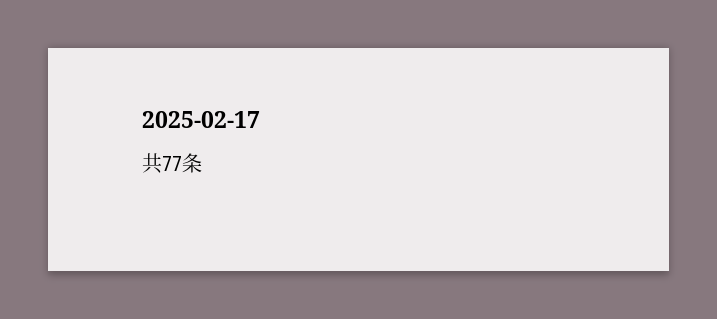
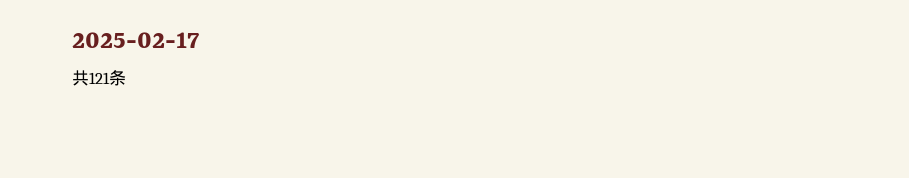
- 共77条
+ 共121条

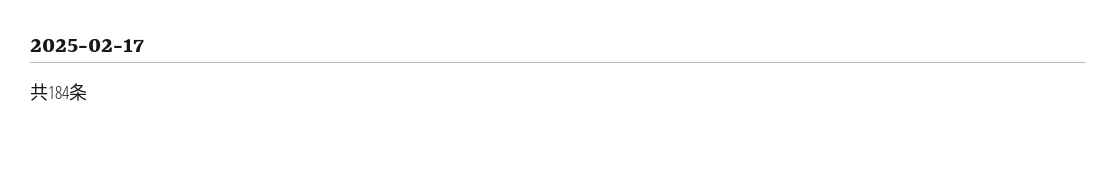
- 共121条
+ 共184条

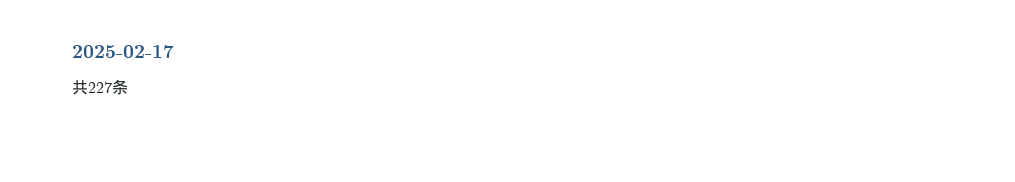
- 共184条
+ 共227条

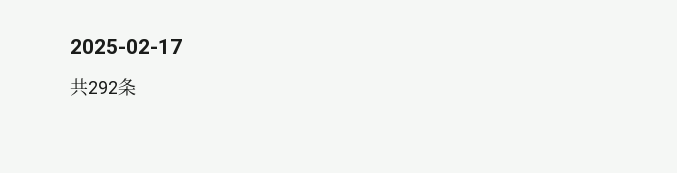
- 共227条
+ 共292条

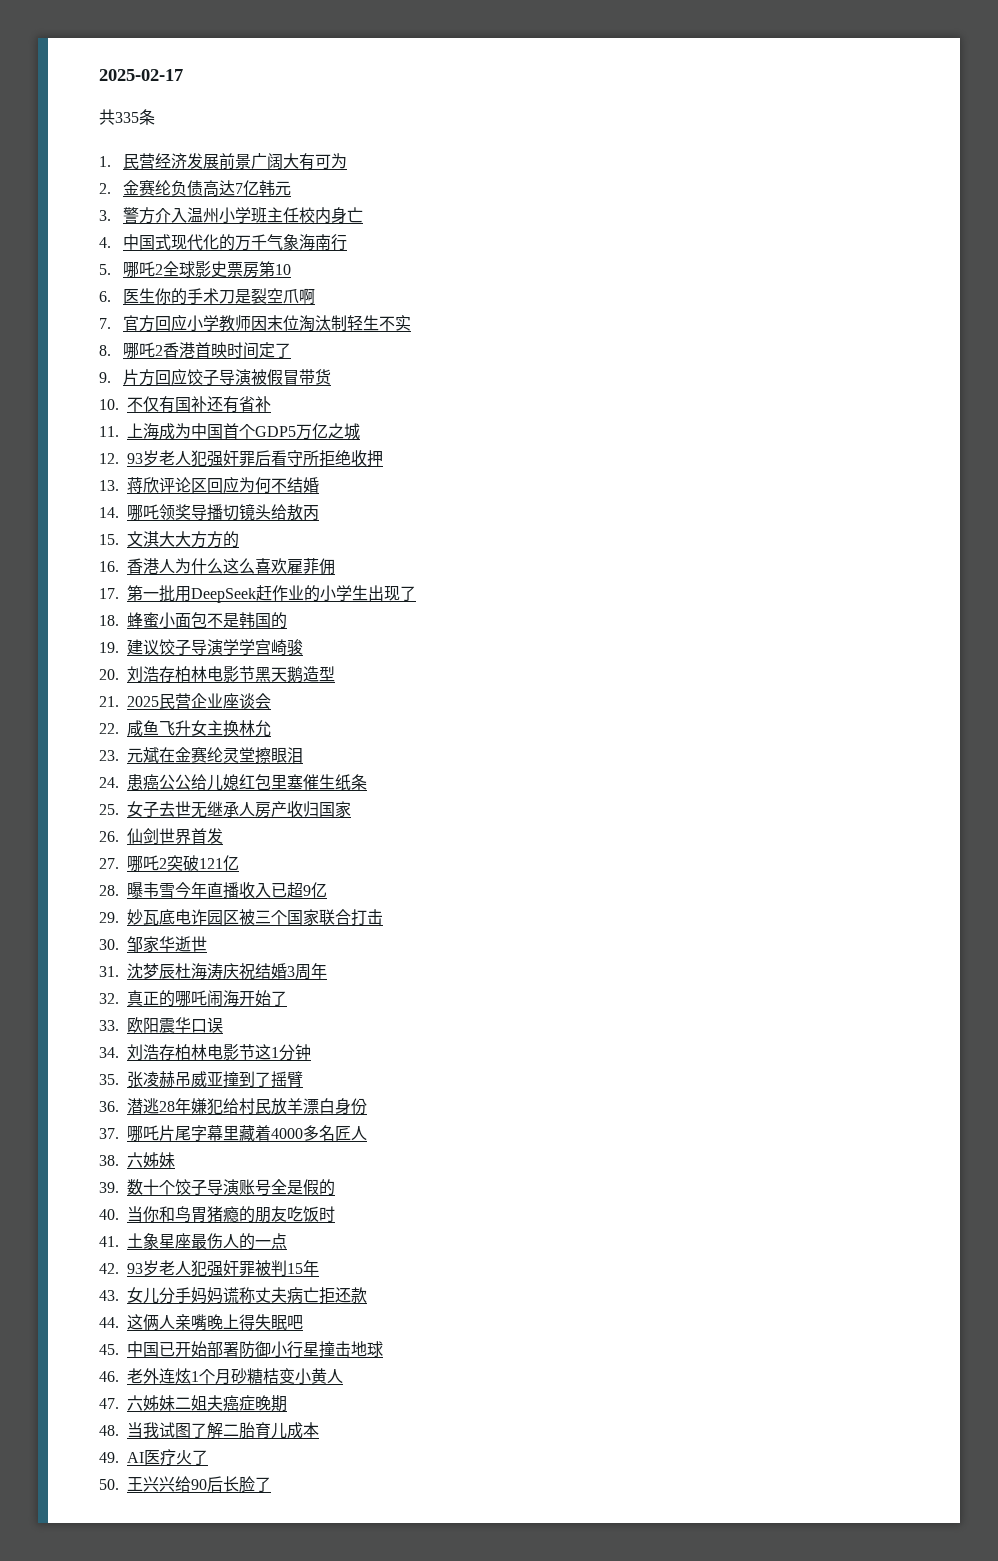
- 共292条
+ 共335条
+ 1.民营经济发展前景广阔大有可为
+ 2.金赛纶负债高达7亿韩元
+ 3.警方介入温州小学班主任校内身亡
+ 4.中国式现代化的万千气象海南行
+ 5.哪吒2全球影史票房第10
+ 6.医生你的手术刀是裂空爪啊
+ 7.官方回应小学教师因末位淘汰制轻生不实
+ 8.哪吒2香港首映时间定了
+ 9.片方回应饺子导演被假冒带货
+ 10.不仅有国补还有省补
+ 11.上海成为中国首个GDP5万亿之城
+ 12. 93岁老人犯强奸罪后看守所拒绝收押
+ 13.蒋欣评论区回应为何不结婚
+ 14.哪吒领奖导播切镜头给敖丙
+ 15.文淇大大方方的
+ 16.香港人为什么这么喜欢雇菲佣
+ 17.第一批用DeepSeek赶作业的小学生出现了
+ 18.蜂蜜小面包不是韩国的
+ 19.建议饺子导演学学宫崎骏
+ 20.刘浩存柏林电影节黑天鹅造型
+ 21. 2025民营企业座谈会
+ 22.咸鱼飞升女主换林允
+ 23.元斌在金赛纶灵堂擦眼泪
+ 24.患癌公公给儿媳红包里塞催生纸条
+ 25.女子去世无继承人房产收归国家
+ 26.仙剑世界首发
+ 27.哪吒2突破121亿
+ 28.曝韦雪今年直播收入已超9亿
+ 29.妙瓦底电诈园区被三个国家联合打击
+ 30.邹家华逝世
+ 31.沈梦辰杜海涛庆祝结婚3周年
+ 32.真正的哪吒闹海开始了
+ 33.欧阳震华口误
+ 34.刘浩存柏林电影节这1分钟
+ 35.张凌赫吊威亚撞到了摇臂
+ 36.潜逃28年嫌犯给村民放羊漂白身份
+ 37.哪吒片尾字幕里藏着4000多名匠人
+ 38.六姊妹
+ 39.数十个饺子导演账号全是假的
+ 40.当你和鸟胃猪瘾的朋友吃饭时
+ 41.土象星座最伤人的一点
+ 42. 93岁老人犯强奸罪被判15年
+ 43.女儿分手妈妈谎称丈夫病亡拒还款
+ 44.这俩人亲嘴晚上得失眠吧
+ 45.中国已开始部署防御小行星撞击地球
+ 46.老外连炫1个月砂糖桔变小黄人
+ 47.六姊妹二姐夫癌症晚期
+ 48.当我试图了解二胎育儿成本
+ 49. AI医疗火了
+ 50.王兴兴给90后长脸了

